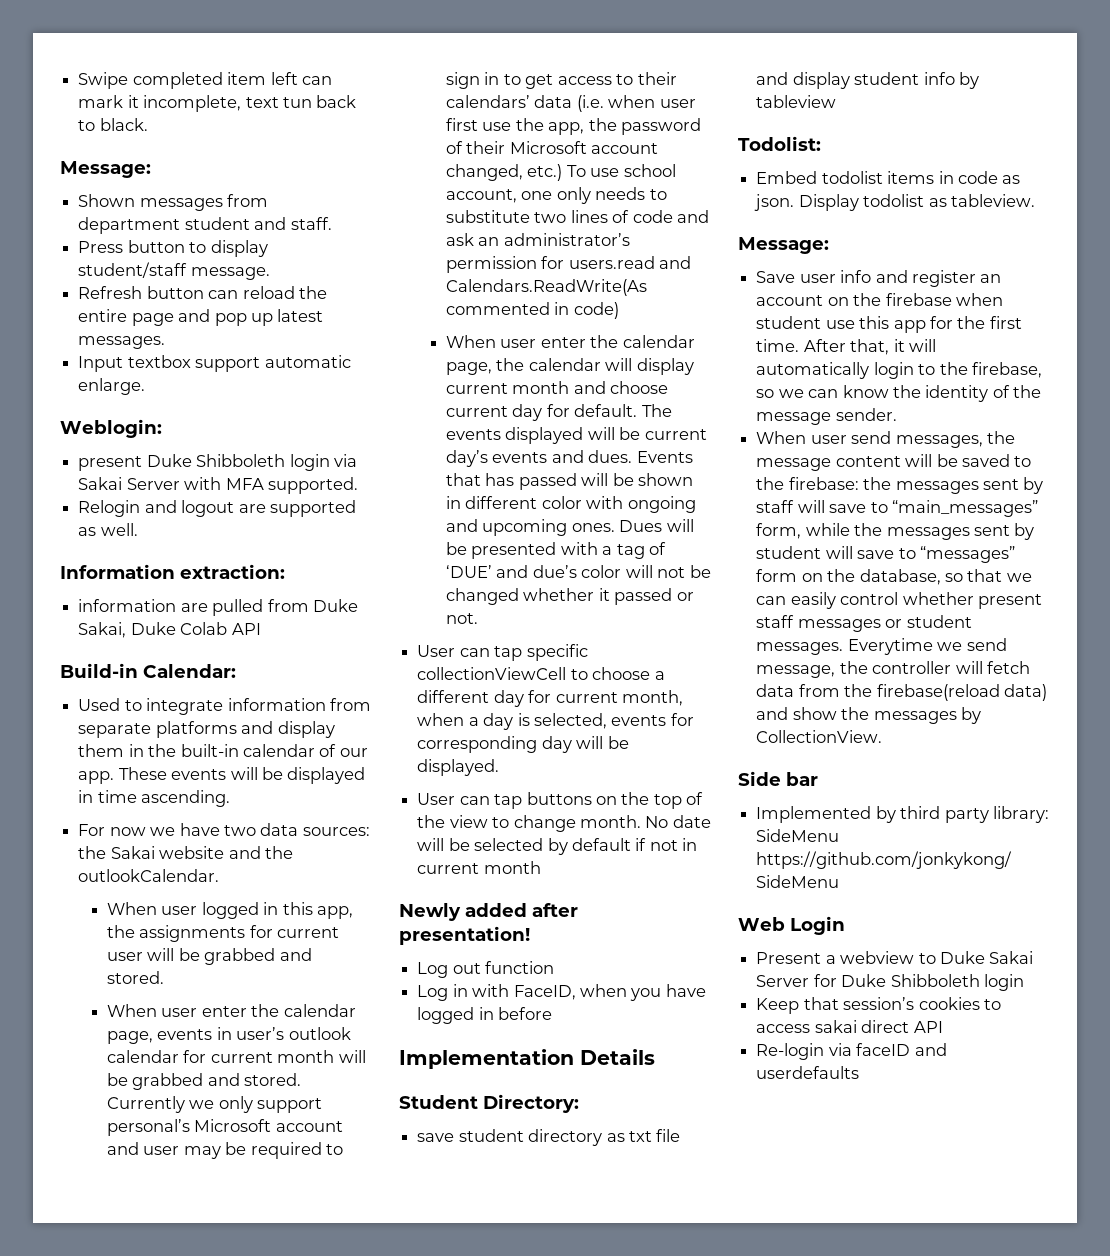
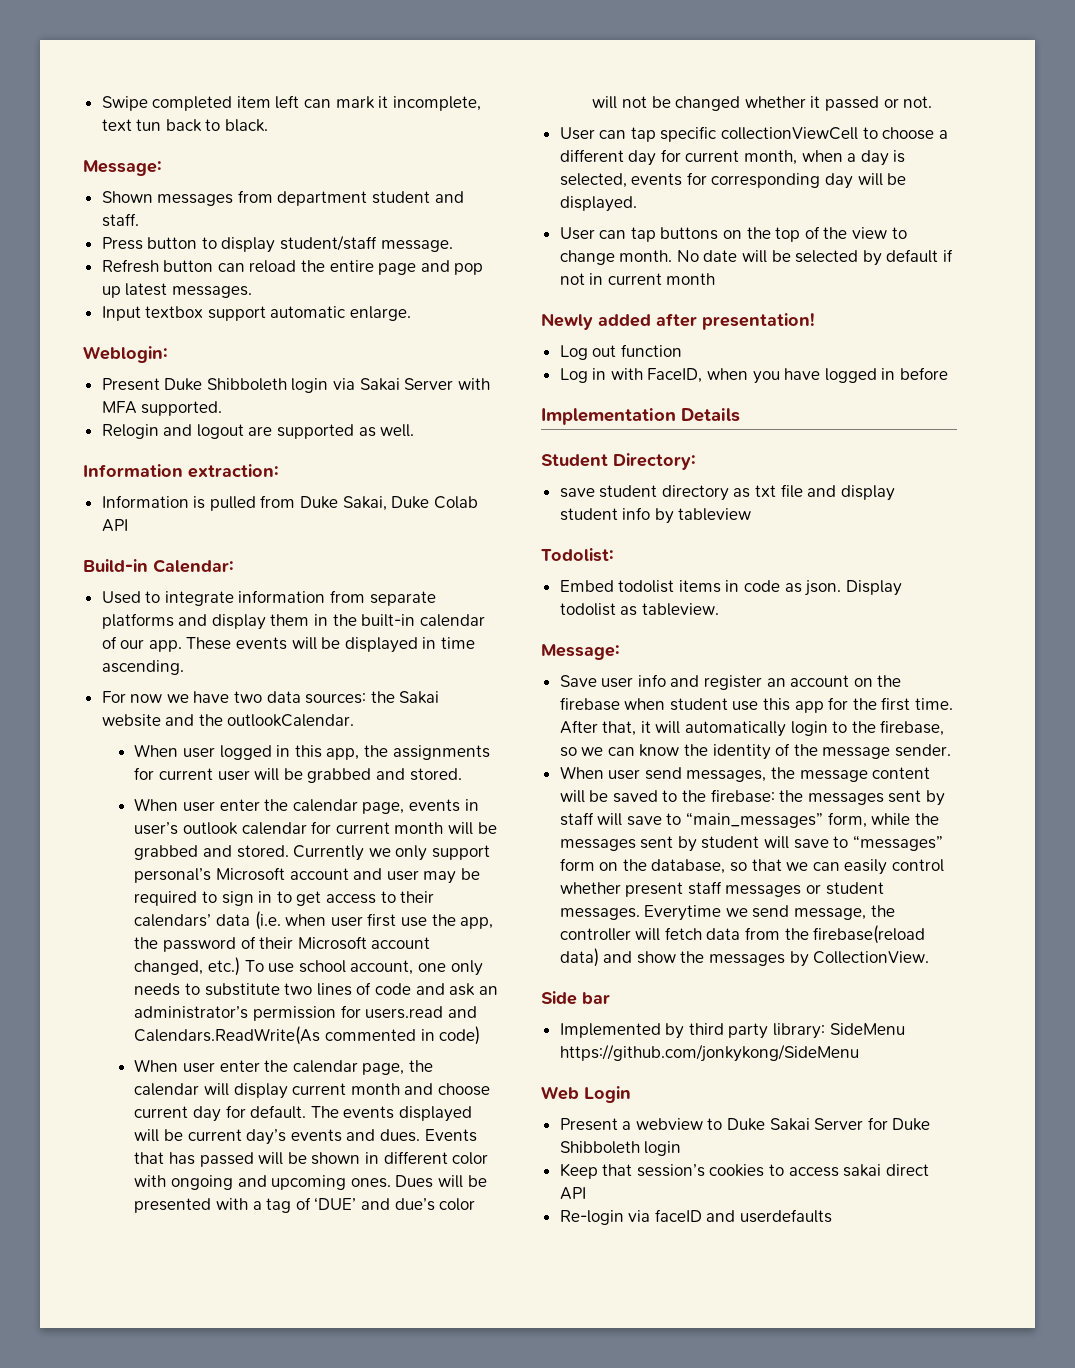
- present Duke Shibboleth login via Sakai Server with MFA supported.
+ Present Duke Shibboleth login via Sakai Server with MFA supported.
- information are pulled from Duke Sakai, Duke Colab API
+ Information is pulled from Duke Sakai, Duke Colab API

